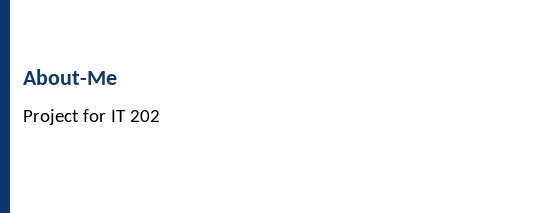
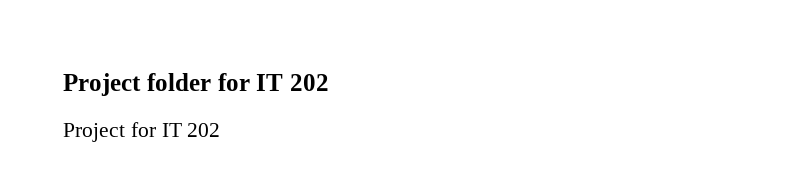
- About-Me
+ Project folder for IT 202

